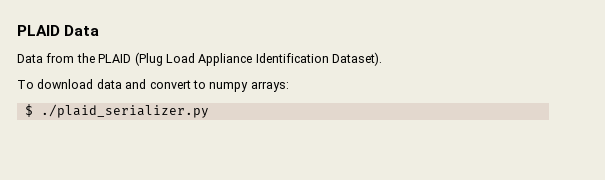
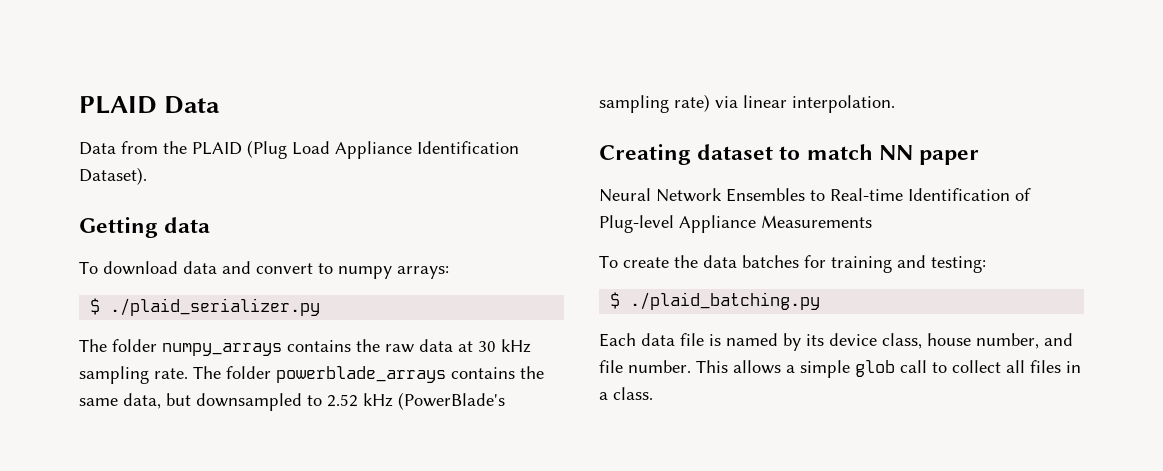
+ Getting data
+ The folder numpy_arrays contains the raw data at 30 kHz sampling rate. The folder powerblade_arrays contains the same data, but downsampled to 2.52 kHz (PowerBlade's sampling rate) via linear interpolation.
+ Creating dataset to match NN paper
+ Neural Network Ensembles to Real-time Identification of Plug-level Appliance Measurements
+ To create the data batches for training and testing:
+ $ ./plaid_batching.py
+ Each data file is named by its device class, house number, and file number. This allows a simple glob call to collect all files in a class.

